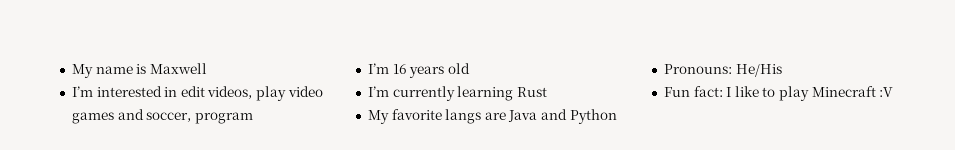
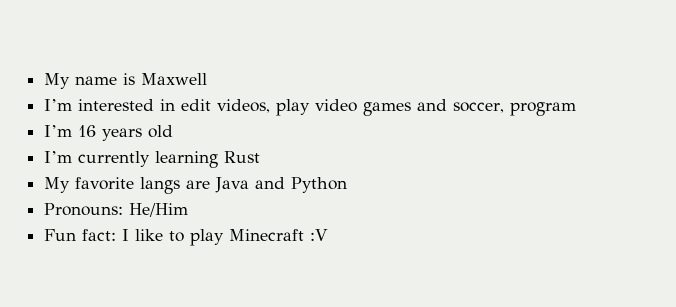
- Pronouns: He/His
+ Pronouns: He/Him

